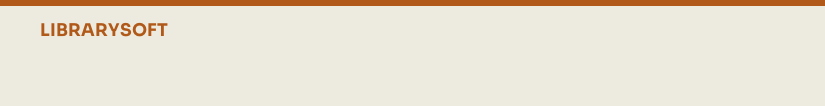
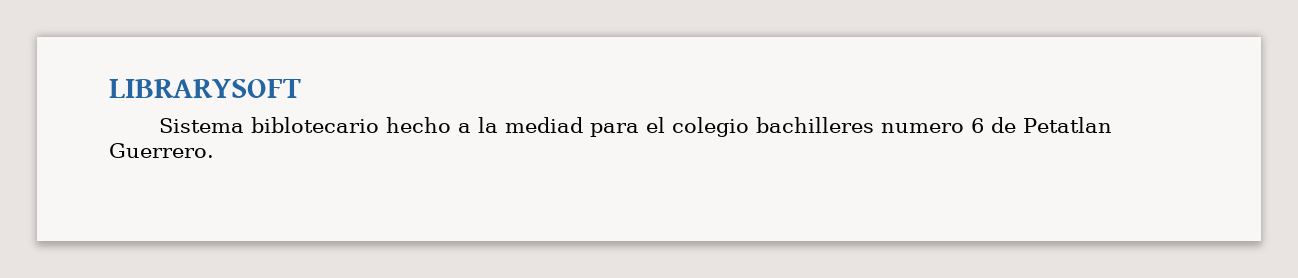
+ Sistema biblotecario hecho a la mediad para el colegio bachilleres numero 6 de Petatlan Guerrero.

